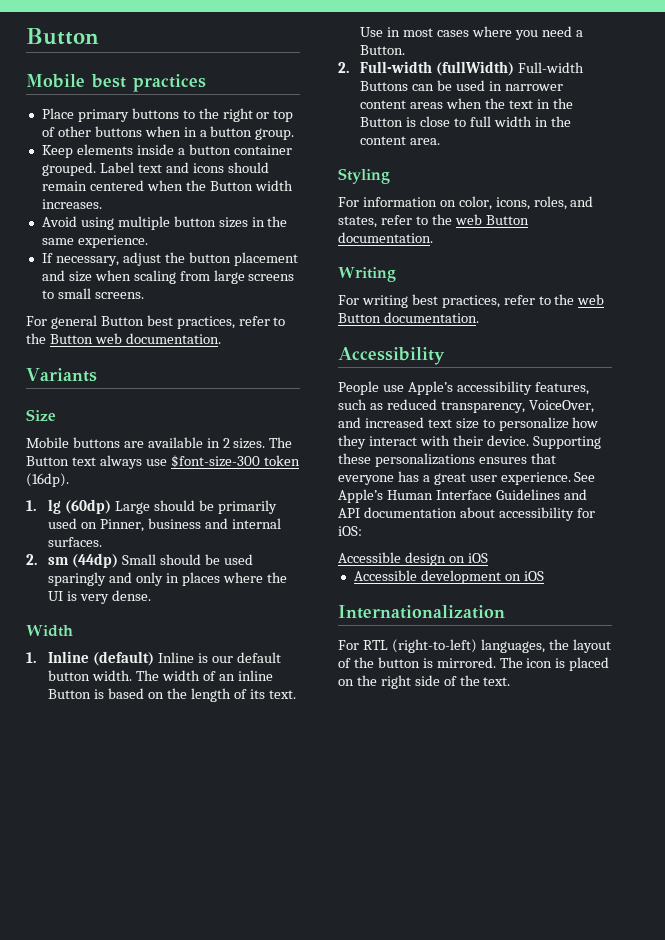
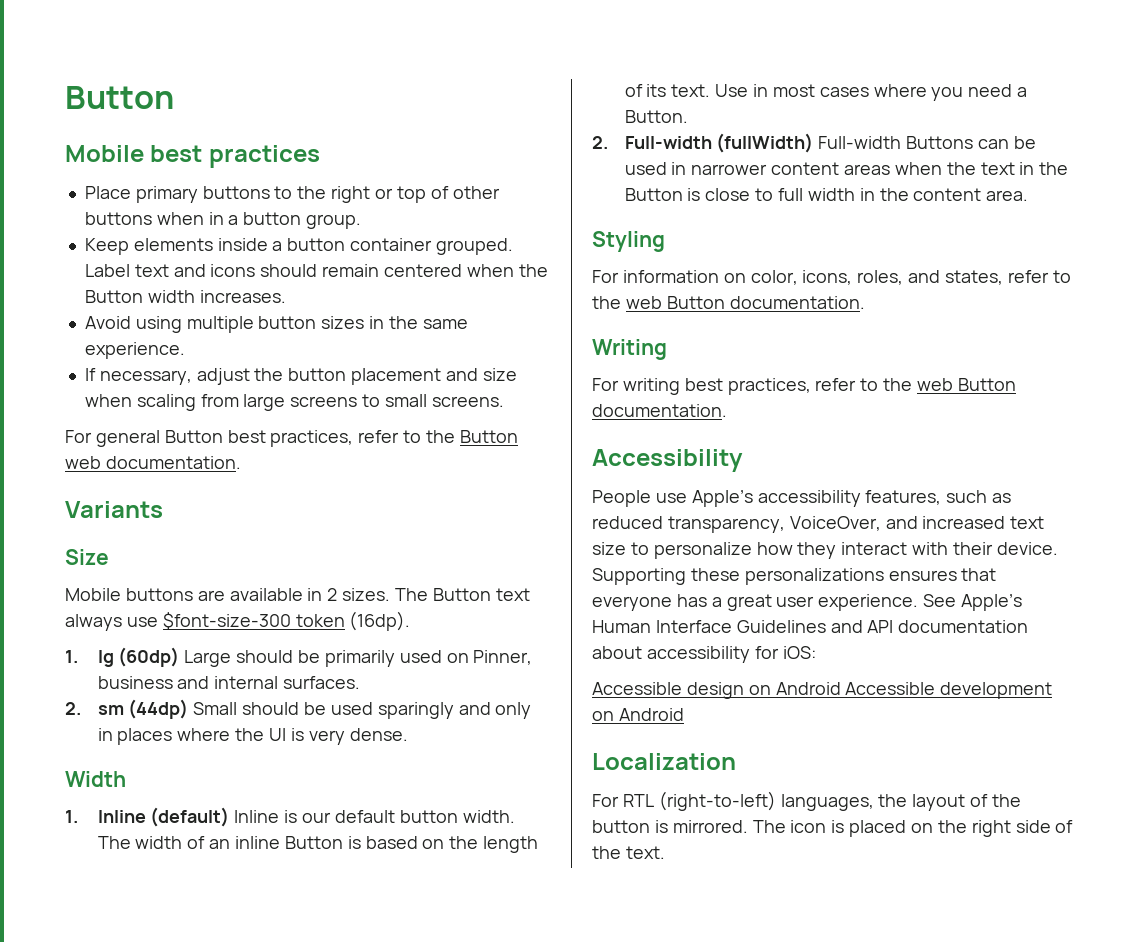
- Accessible design on iOS
- Accessible development on iOS
- Internationalization
+ Accessible design on Android Accessible development on Android
+ Localization

